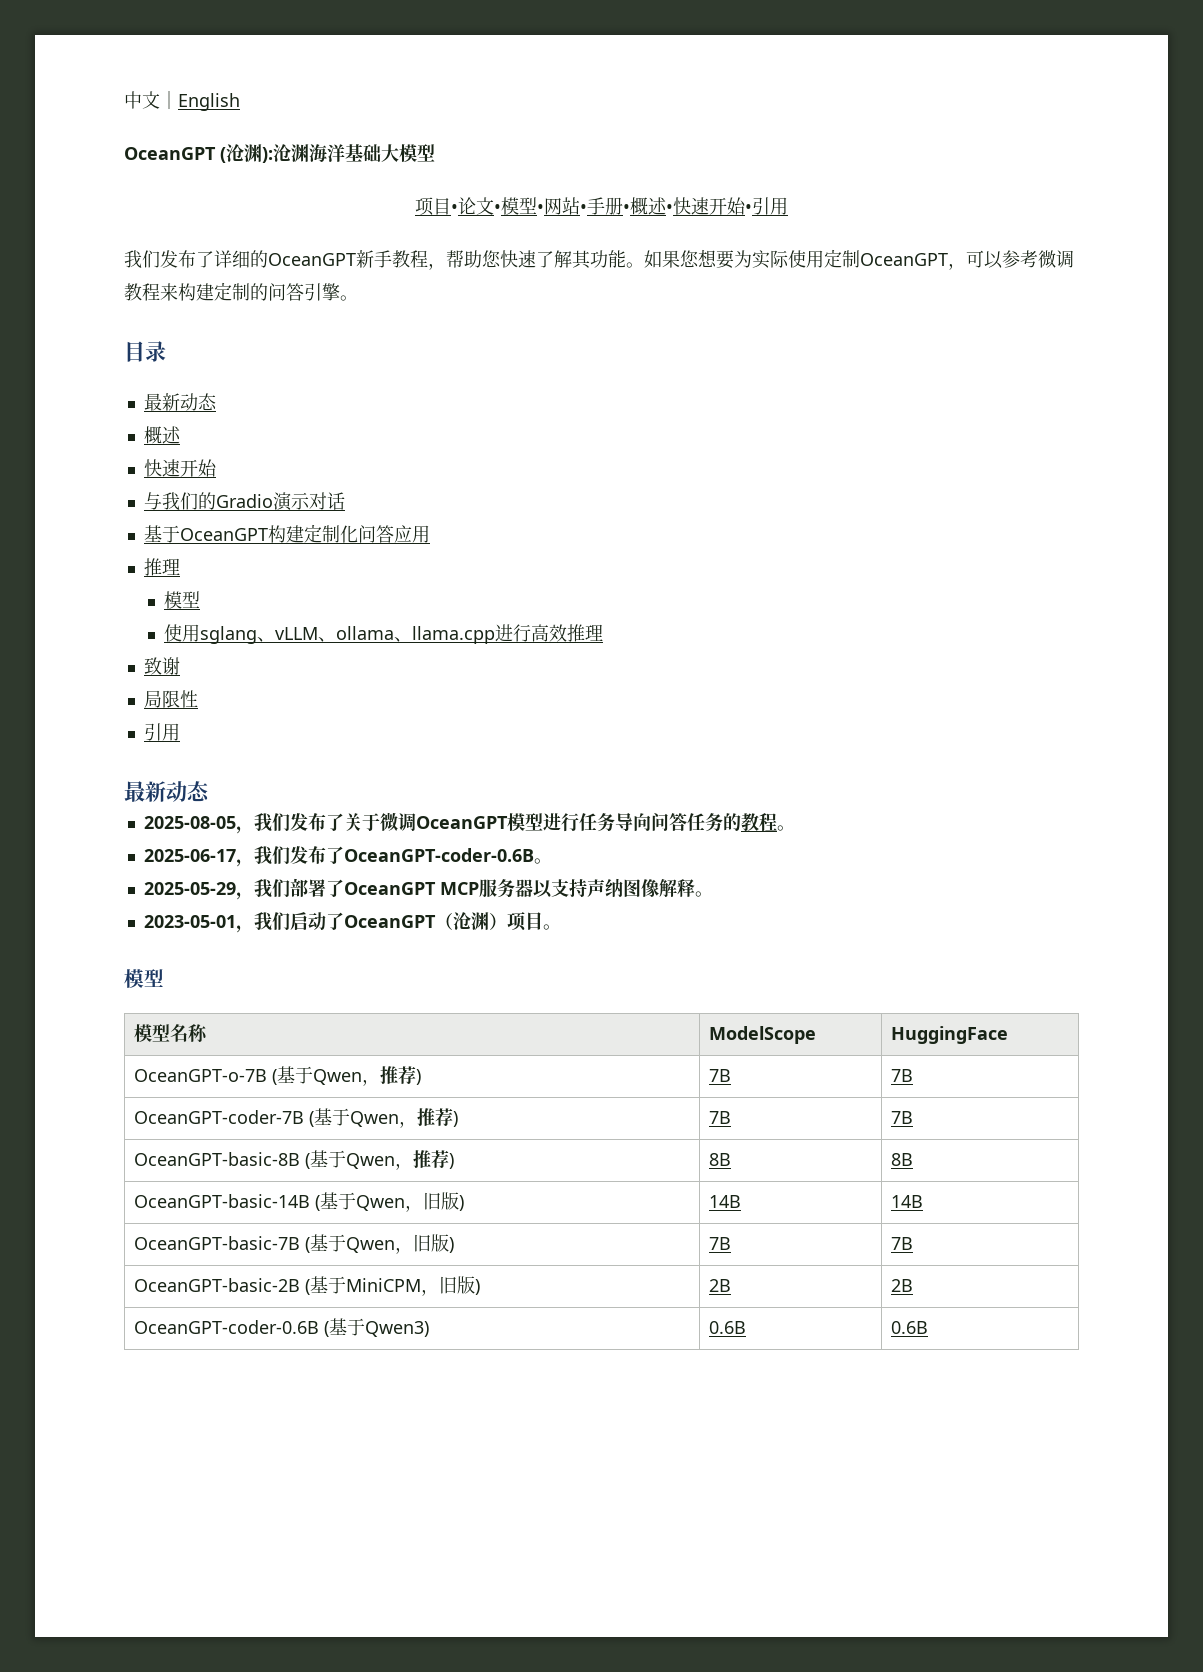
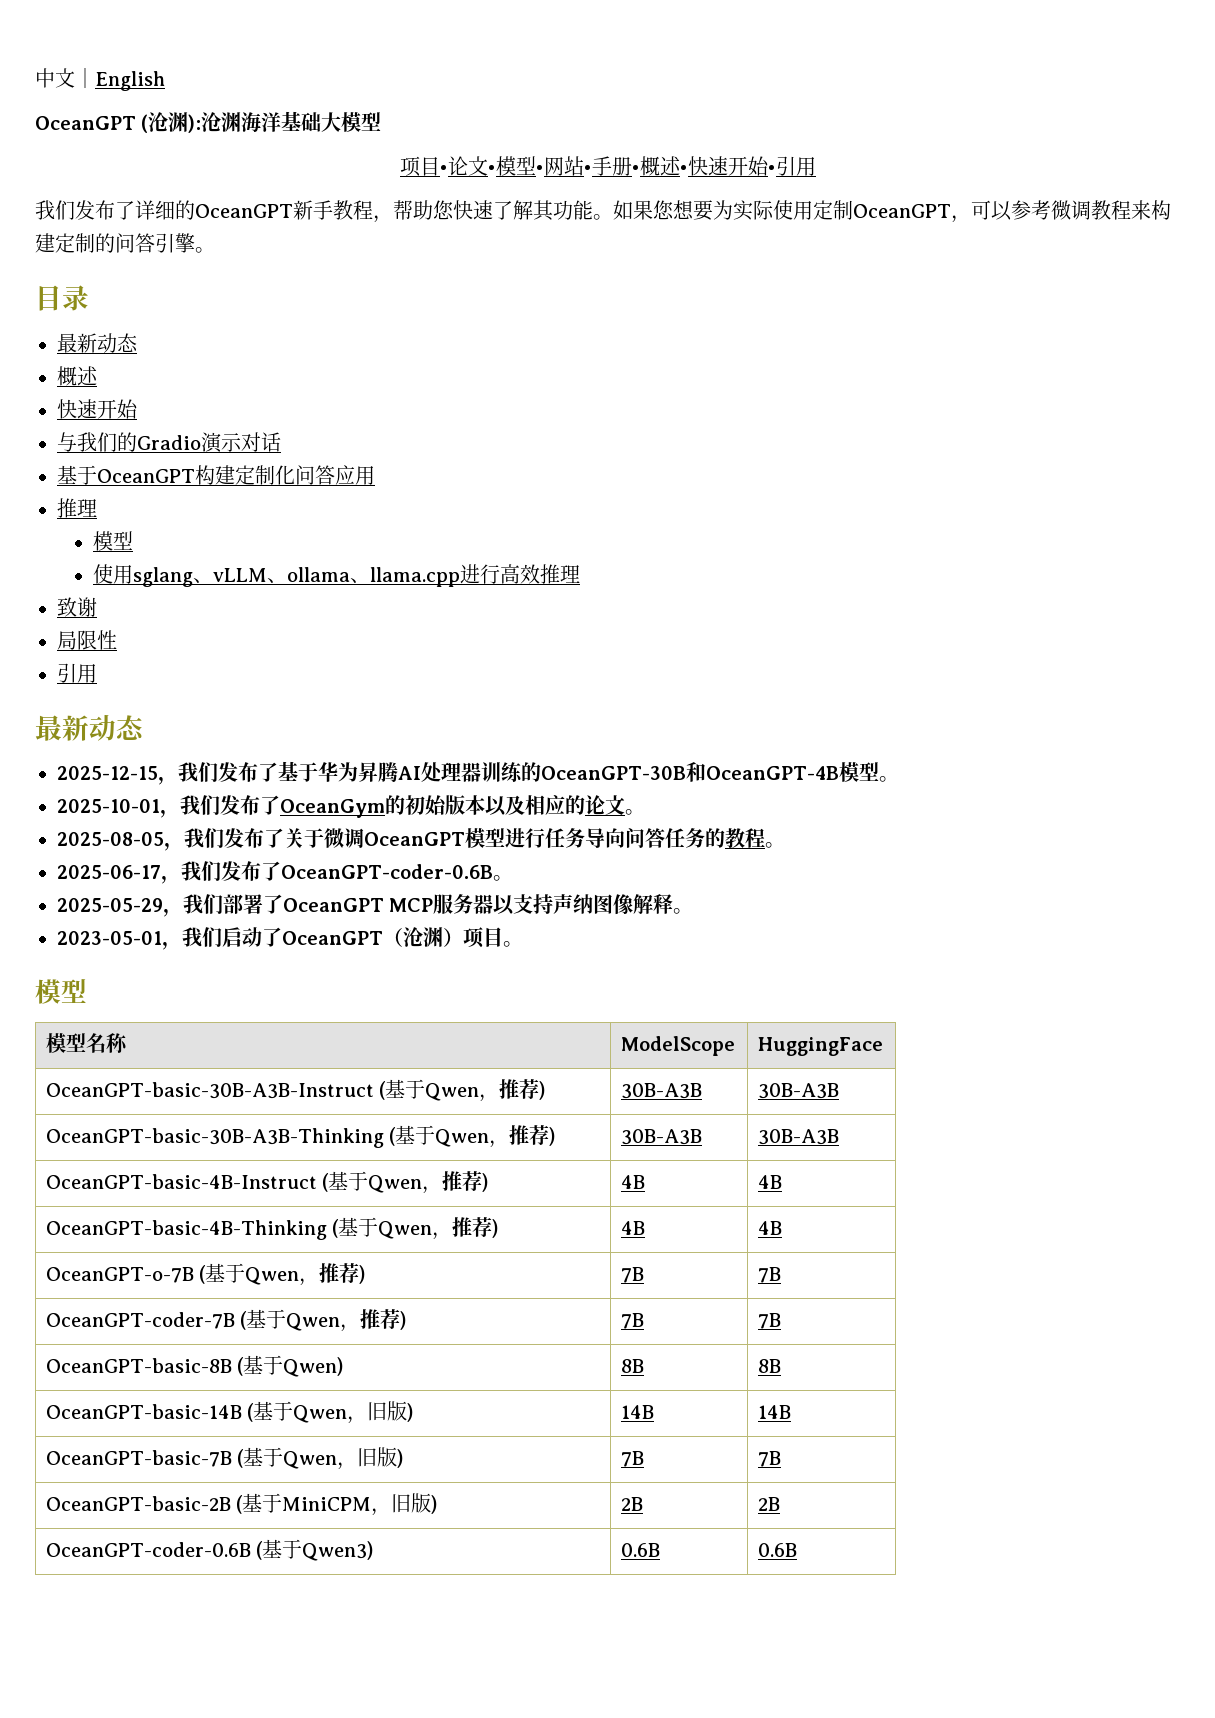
+ 2025-12-15，我们发布了基于华为昇腾AI处理器训练的OceanGPT-30B和OceanGPT-4B模型。
+ 2025-10-01，我们发布了OceanGym的初始版本以及相应的论文。
+ OceanGPT-basic-30B-A3B-Instruct (基于Qwen，推荐) | 30B-A3B | 30B-A3B
+ OceanGPT-basic-30B-A3B-Thinking (基于Qwen，推荐) | 30B-A3B | 30B-A3B
+ OceanGPT-basic-4B-Instruct (基于Qwen，推荐) | 4B | 4B
+ OceanGPT-basic-4B-Thinking (基于Qwen，推荐) | 4B | 4B
- OceanGPT-basic-8B (基于Qwen，推荐) | 8B | 8B
+ OceanGPT-basic-8B (基于Qwen) | 8B | 8B

